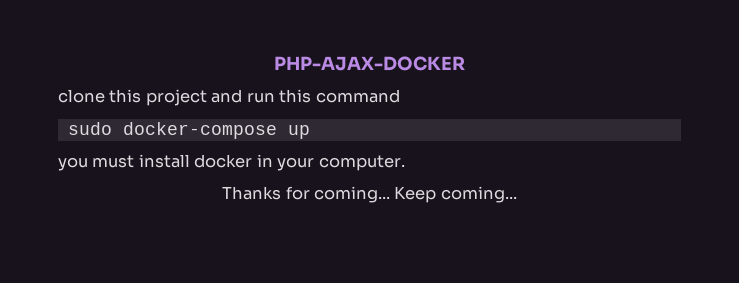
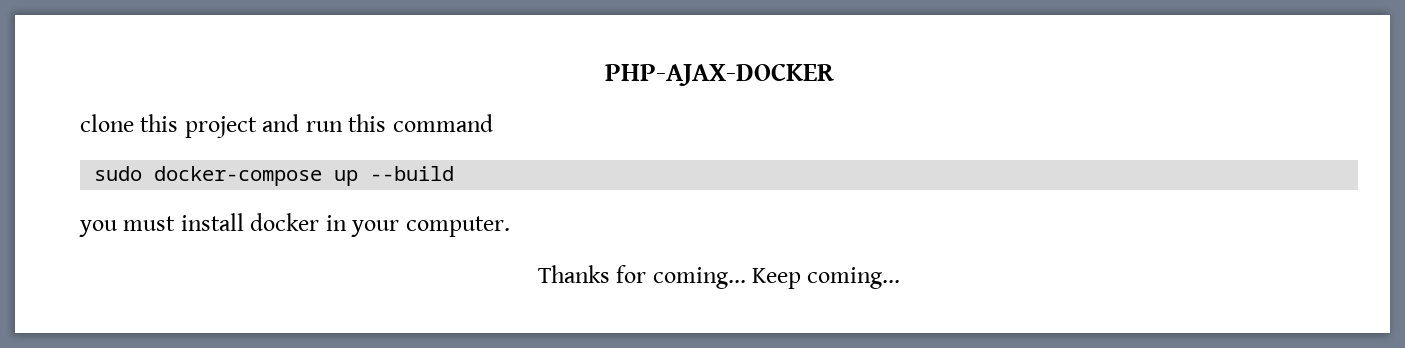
- sudo docker-compose up
+ sudo docker-compose up --build

